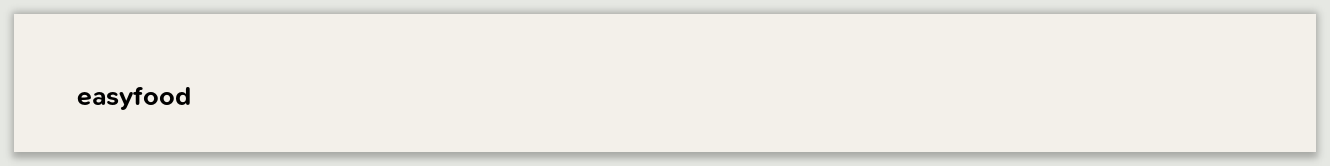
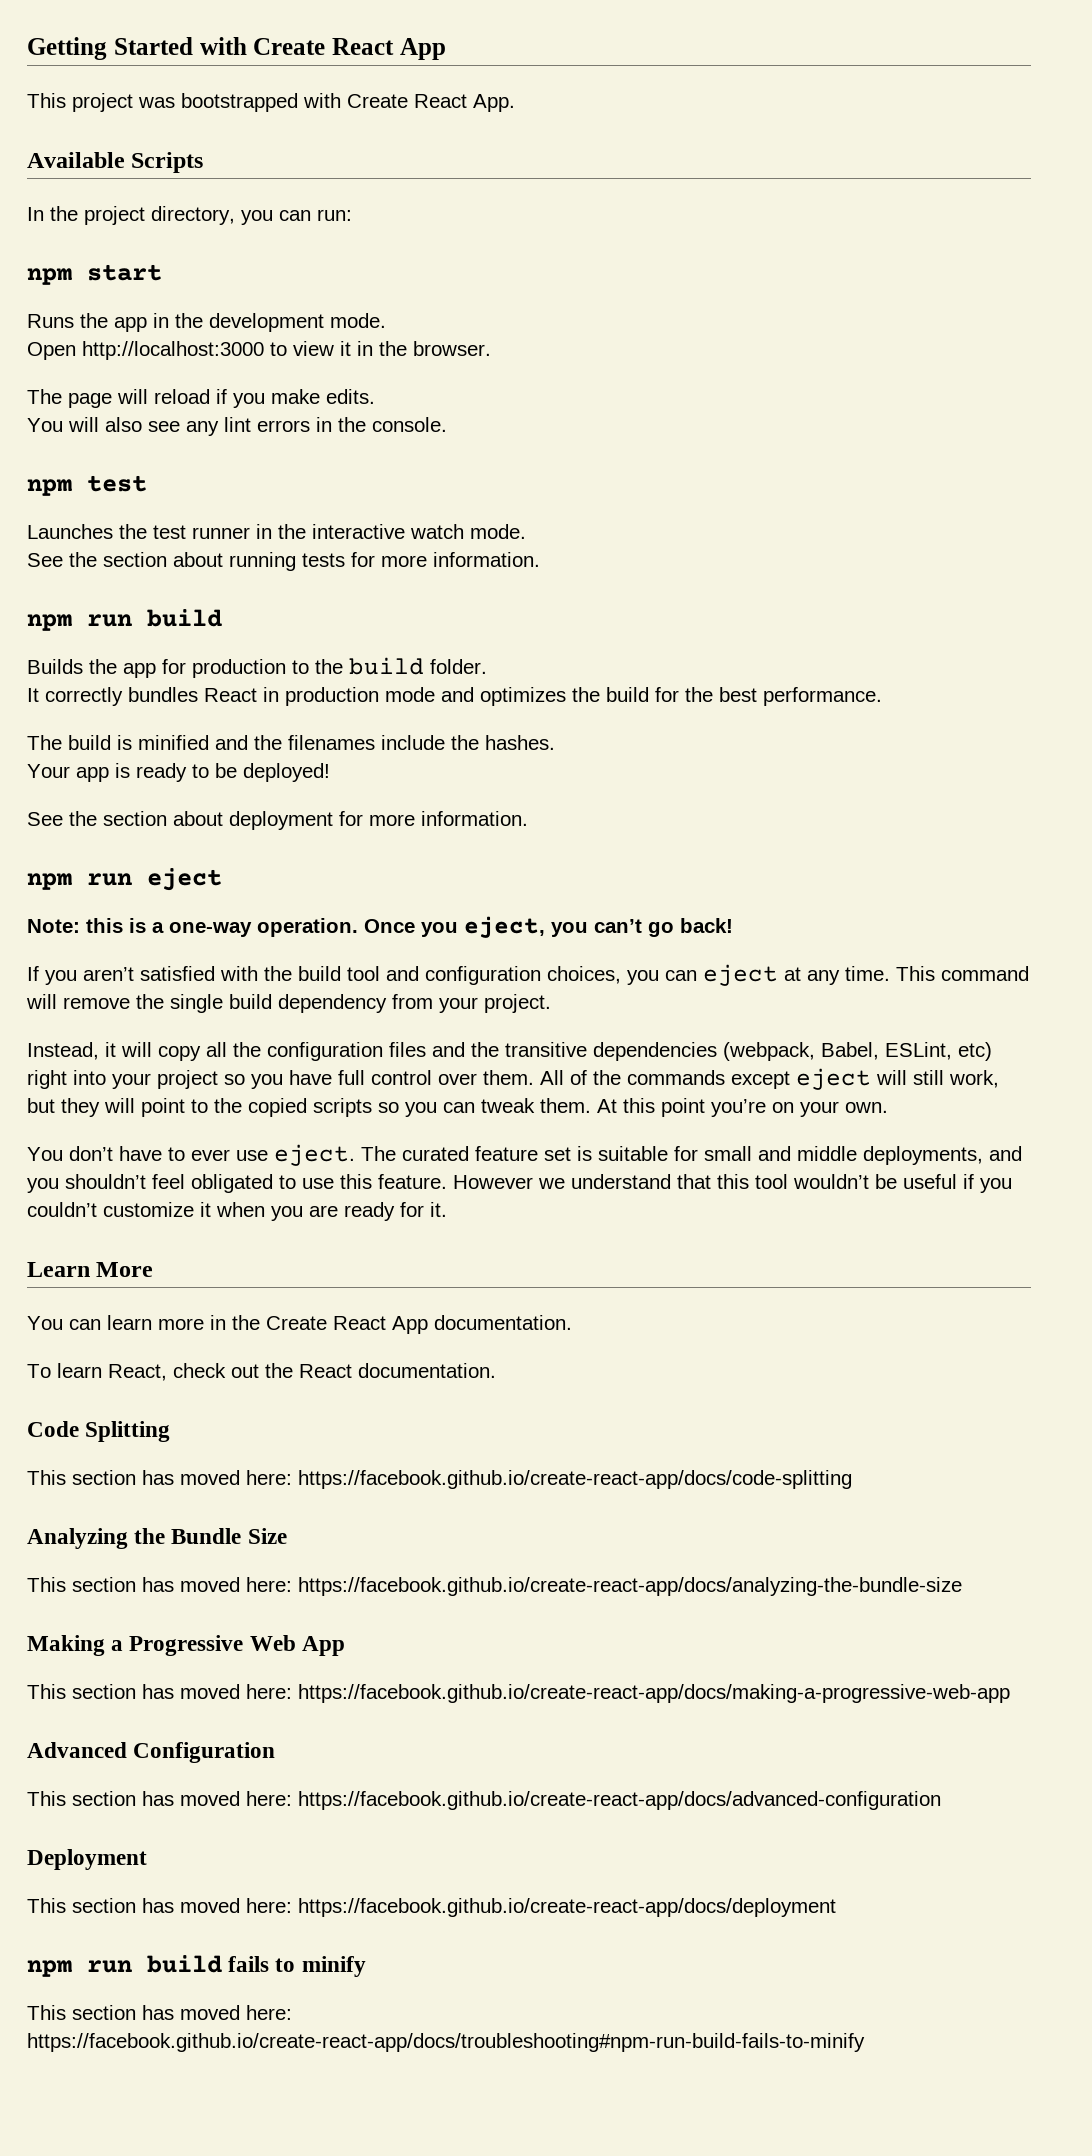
- easyfood
+ Getting Started with Create React App
+ This project was bootstrapped with Create React App.
+ Available Scripts
+ In the project directory, you can run:
+ npm start
+ Runs the app in the development mode.
+ Open http://localhost:3000 to view it in the browser.
+ The page will reload if you make edits.
+ You will also see any lint errors in the console.
+ npm test
+ Launches the test runner in the interactive watch mode.
+ See the section about running tests for more information.
+ npm run build
+ Builds the app for production to the build folder.
+ It correctly bundles React in production mode and optimizes the build for the best performance.
+ The build is minified and the filenames include the hashes.
+ Your app is ready to be deployed!
+ See the section about deployment for more information.
+ npm run eject
+ Note: this is a one-way operation. Once you eject, you can’t go back!
+ If you aren’t satisfied with the build tool and configuration choices, you can eject at any time. This command will remove the single build dependency from your project.
+ Instead, it will copy all the configuration files and the transitive dependencies (webpack, Babel, ESLint, etc) right into your project so you have full control over them. All of the commands except eject will still work, but they will point to the copied scripts so you can tweak them. At this point you’re on your own.
+ You don’t have to ever use eject. The curated feature set is suitable for small and middle deployments, and you shouldn’t feel obligated to use this feature. However we understand that this tool wouldn’t be useful if you couldn’t customize it when you are ready for it.
+ Learn More
+ You can learn more in the Create React App documentation.
+ To learn React, check out the React documentation.
+ Code Splitting
+ This section has moved here: https://facebook.github.io/create-react-app/docs/code-splitting
+ Analyzing the Bundle Size
+ This section has moved here: https://facebook.github.io/create-react-app/docs/analyzing-the-bundle-size
+ Making a Progressive Web App
+ This section has moved here: https://facebook.github.io/create-react-app/docs/making-a-progressive-web-app
+ Advanced Configuration
+ This section has moved here: https://facebook.github.io/create-react-app/docs/advanced-configuration
+ Deployment
+ This section has moved here: https://facebook.github.io/create-react-app/docs/deployment
+ npm run build fails to minify
+ This section has moved here: https://facebook.github.io/create-react-app/docs/troubleshooting#npm-run-build-fails-to-minify

